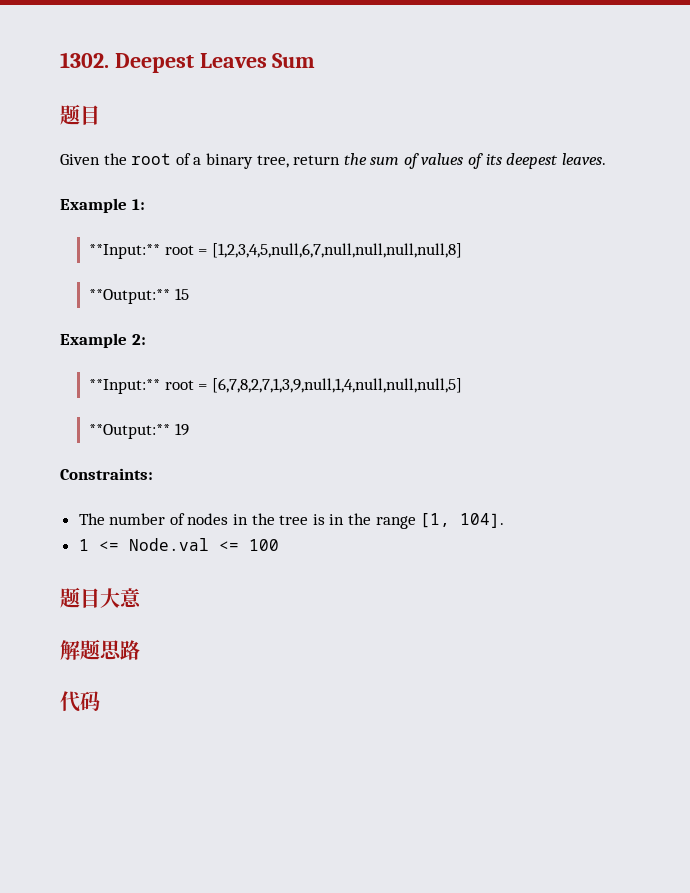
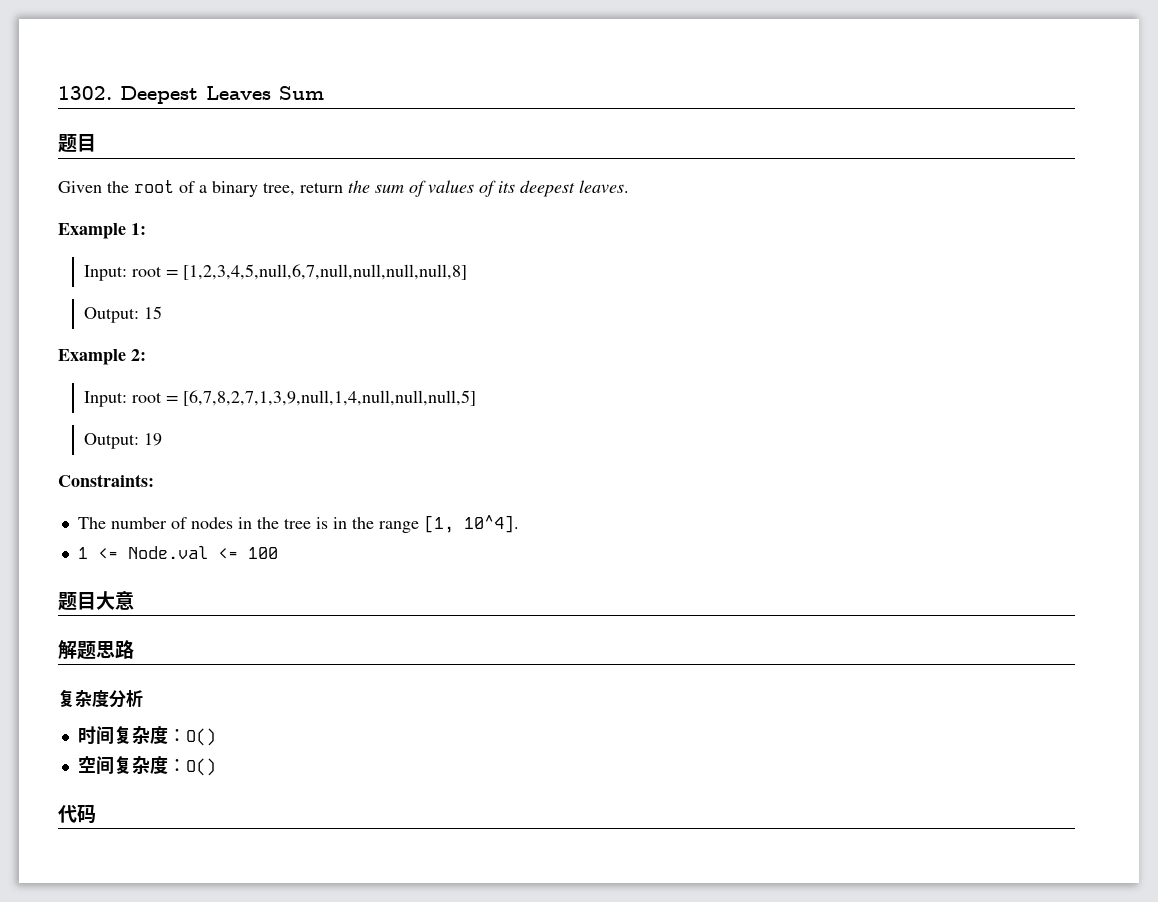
- **Input:** root = [1,2,3,4,5,null,6,7,null,null,null,null,8]
+ Input: root = [1,2,3,4,5,null,6,7,null,null,null,null,8]
- **Output:** 15
+ Output: 15
- **Input:** root = [6,7,8,2,7,1,3,9,null,1,4,null,null,null,5]
+ Input: root = [6,7,8,2,7,1,3,9,null,1,4,null,null,null,5]
- **Output:** 19
+ Output: 19
- The number of nodes in the tree is in the range [1, 104].
+ The number of nodes in the tree is in the range [1, 10^4].
+ 复杂度分析
+ 时间复杂度：O()
+ 空间复杂度：O()

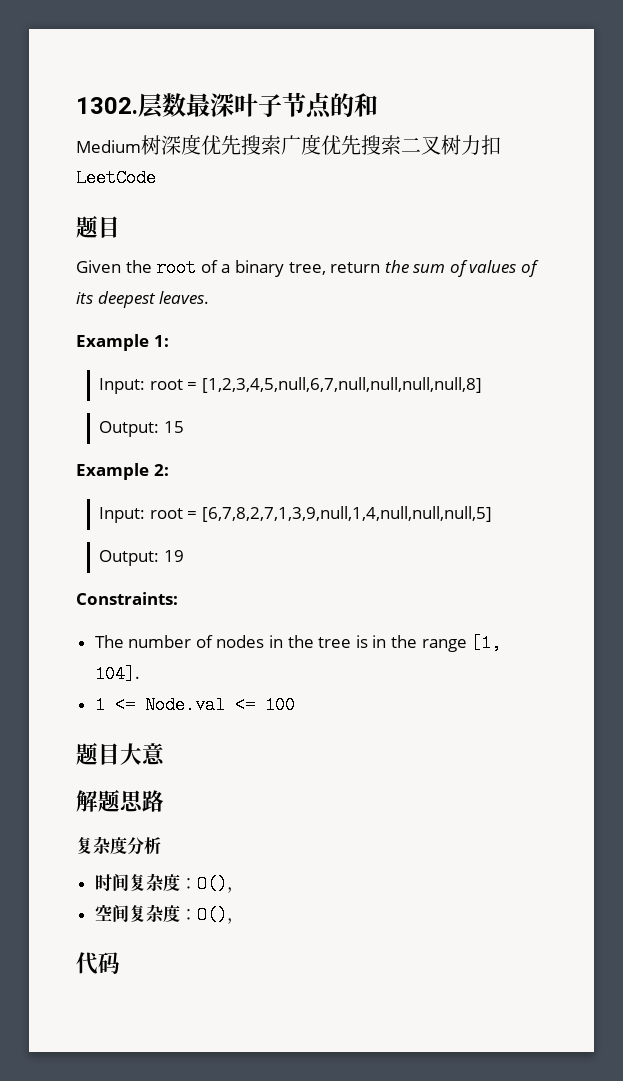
- Deepest Leaves Sum
+ 层数最深叶子节点的和
+ Medium树深度优先搜索广度优先搜索二叉树力扣LeetCode
- The number of nodes in the tree is in the range [1, 10^4].
+ The number of nodes in the tree is in the range [1, 104].
- 时间复杂度：O()
+ 时间复杂度：O()，
- 空间复杂度：O()
+ 空间复杂度：O()，

